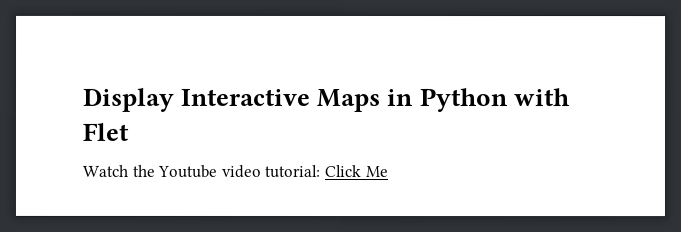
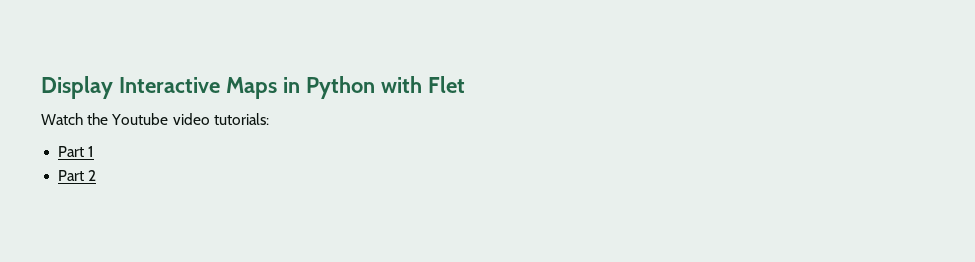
- Watch the Youtube video tutorial: Click Me
+ Watch the Youtube video tutorials:
+ Part 1
+ Part 2

